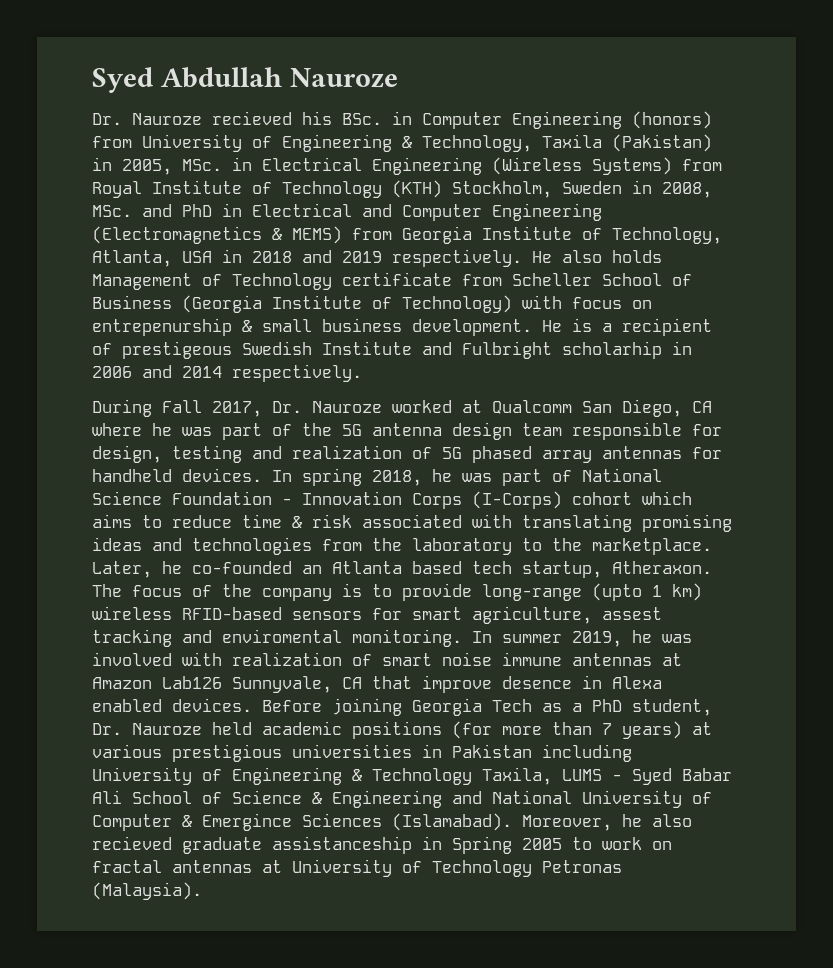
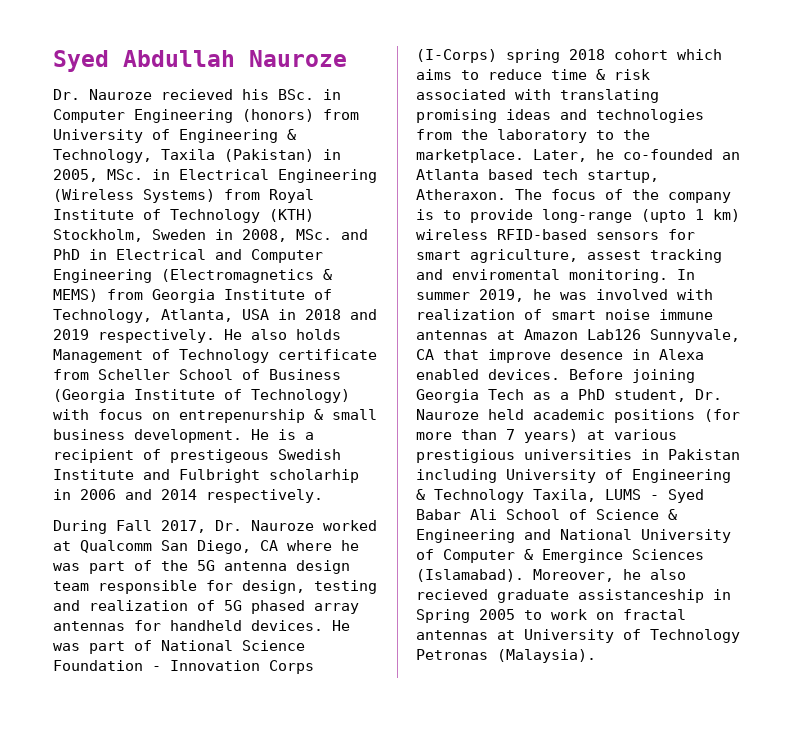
- In spring 2018, he was part of National Science Foundation - Innovation Corps (I-Corps) cohort which aims to reduce time & risk associated with translating promising ideas and technologies from the laboratory to the marketplace.
+ He was part of National Science Foundation - Innovation Corps (I-Corps) spring 2018 cohort which aims to reduce time & risk associated with translating promising ideas and technologies from the laboratory to the marketplace.

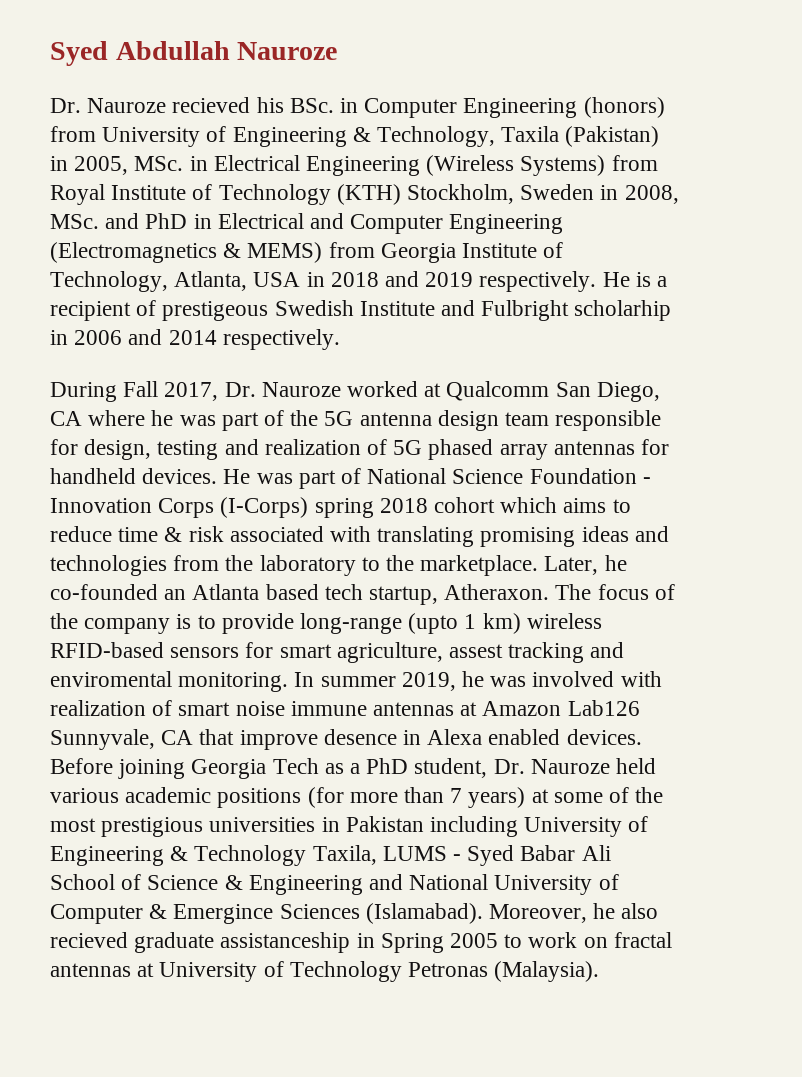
- He also holds Management of Technology certificate from Scheller School of Business (Georgia Institute of Technology) with focus on entrepenurship & small business development. He is a recipient of prestigeous Swedish Institute and Fulbright scholarhip in 2006 and 2014 respectively.
+ He is a recipient of prestigeous Swedish Institute and Fulbright scholarhip in 2006 and 2014 respectively.
- Before joining Georgia Tech as a PhD student, Dr. Nauroze held academic positions (for more than 7 years) at various prestigious universities in Pakistan including University of Engineering & Technology Taxila, LUMS - Syed Babar Ali School of Science & Engineering and National University of Computer & Emergince Sciences (Islamabad).
+ Before joining Georgia Tech as a PhD student, Dr. Nauroze held various academic positions (for more than 7 years) at some of the most prestigious universities in Pakistan including University of Engineering & Technology Taxila, LUMS - Syed Babar Ali School of Science & Engineering and National University of Computer & Emergince Sciences (Islamabad).

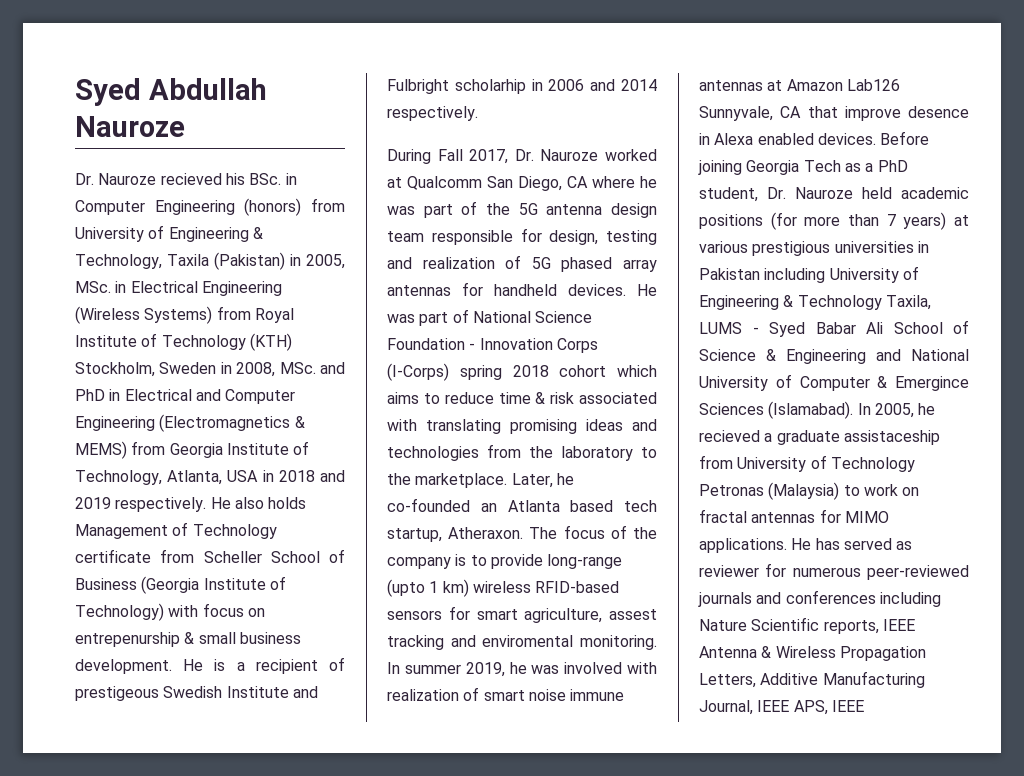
- He is a recipient of prestigeous Swedish Institute and Fulbright scholarhip in 2006 and 2014 respectively.
+ He also holds Management of Technology certificate from Scheller School of Business (Georgia Institute of Technology) with focus on entrepenurship & small business development. He is a recipient of prestigeous Swedish Institute and Fulbright scholarhip in 2006 and 2014 respectively.
- Before joining Georgia Tech as a PhD student, Dr. Nauroze held various academic positions (for more than 7 years) at some of the most prestigious universities in Pakistan including University of Engineering & Technology Taxila, LUMS - Syed Babar Ali School of Science & Engineering and National University of Computer & Emergince Sciences (Islamabad).
+ Before joining Georgia Tech as a PhD student, Dr. Nauroze held academic positions (for more than 7 years) at various prestigious universities in Pakistan including University of Engineering & Technology Taxila, LUMS - Syed Babar Ali School of Science & Engineering and National University of Computer & Emergince Sciences (Islamabad).
- Moreover, he also recieved graduate assistanceship in Spring 2005 to work on fractal antennas at University of Technology Petronas (Malaysia).
+ In 2005, he recieved a graduate assistaceship from University of Technology Petronas (Malaysia) to work on fractal antennas for MIMO applications. He has served as reviewer for numerous peer-reviewed journals and conferences including Nature Scientific reports, IEEE Antenna & Wireless Propagation Letters, Additive Manufacturing Journal, IEEE APS, IEEE

